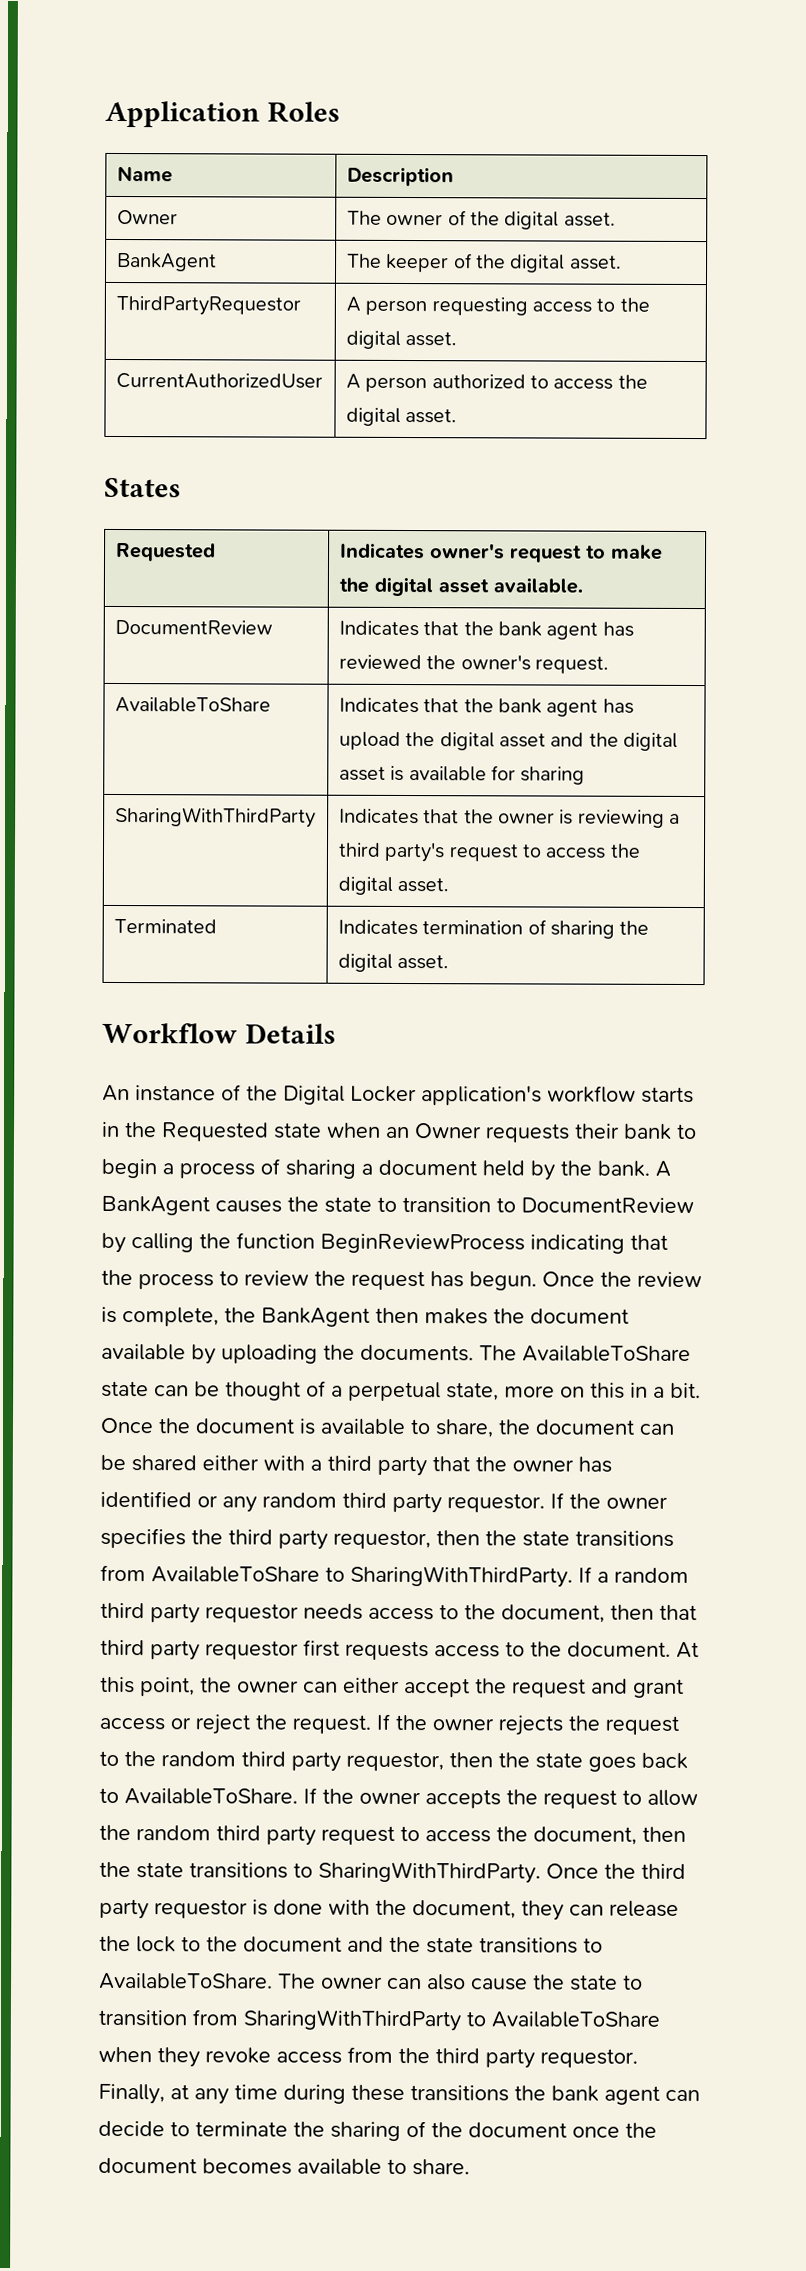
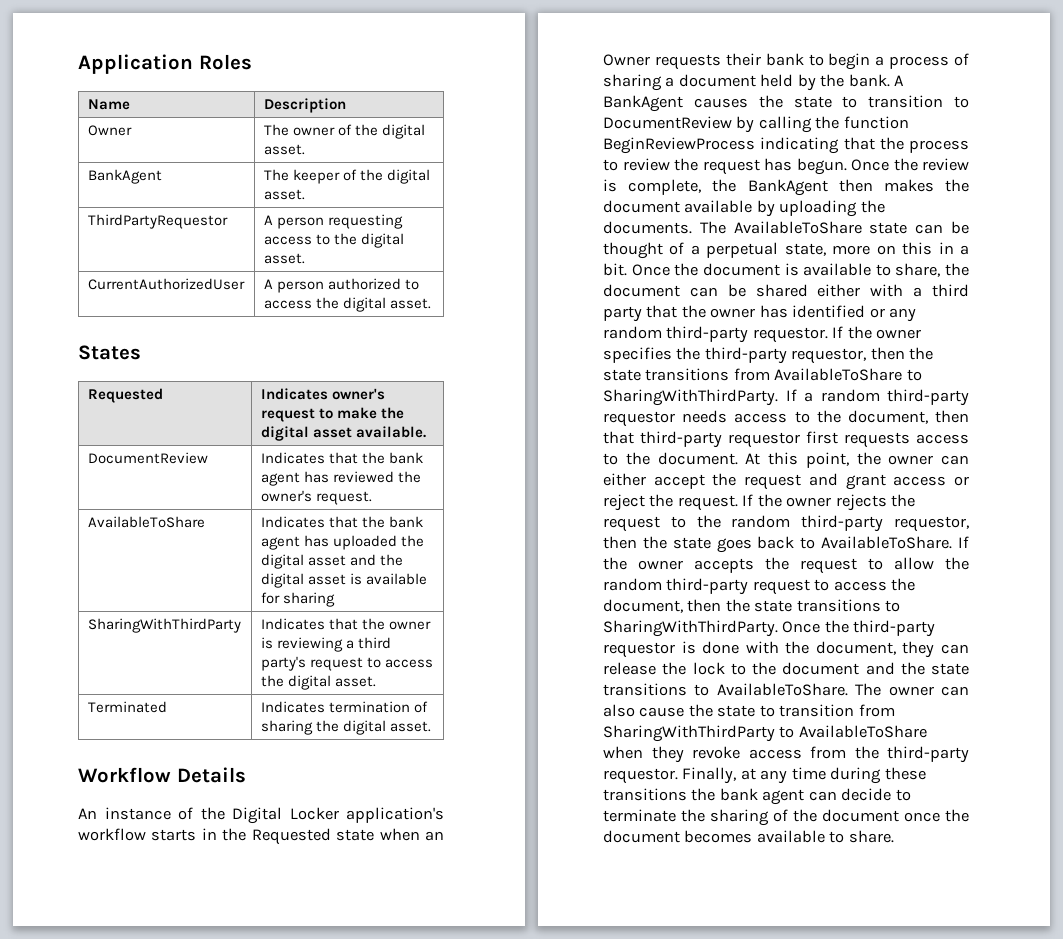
- AvailableToShare | Indicates that the bank agent has upload the digital asset and the digital asset is available for sharing
+ AvailableToShare | Indicates that the bank agent has uploaded the digital asset and the digital asset is available for sharing
- Once the document is available to share, the document can be shared either with a third party that the owner has identified or any random third party requestor.
+ Once the document is available to share, the document can be shared either with a third party that the owner has identified or any random third-party requestor.
- If the owner specifies the third party requestor, then the state transitions from AvailableToShare to SharingWithThirdParty.
+ If the owner specifies the third-party requestor, then the state transitions from AvailableToShare to SharingWithThirdParty.
- If a random third party requestor needs access to the document, then that third party requestor first requests access to the document.
+ If a random third-party requestor needs access to the document, then that third-party requestor first requests access to the document.
- If the owner rejects the request to the random third party requestor, then the state goes back to AvailableToShare.
+ If the owner rejects the request to the random third-party requestor, then the state goes back to AvailableToShare.
- If the owner accepts the request to allow the random third party request to access the document, then the state transitions to SharingWithThirdParty.
+ If the owner accepts the request to allow the random third-party request to access the document, then the state transitions to SharingWithThirdParty.
- Once the third party requestor is done with the document, they can release the lock to the document and the state transitions to AvailableToShare.
+ Once the third-party requestor is done with the document, they can release the lock to the document and the state transitions to AvailableToShare.
- The owner can also cause the state to transition from SharingWithThirdParty to AvailableToShare when they revoke access from the third party requestor.
+ The owner can also cause the state to transition from SharingWithThirdParty to AvailableToShare when they revoke access from the third-party requestor.

